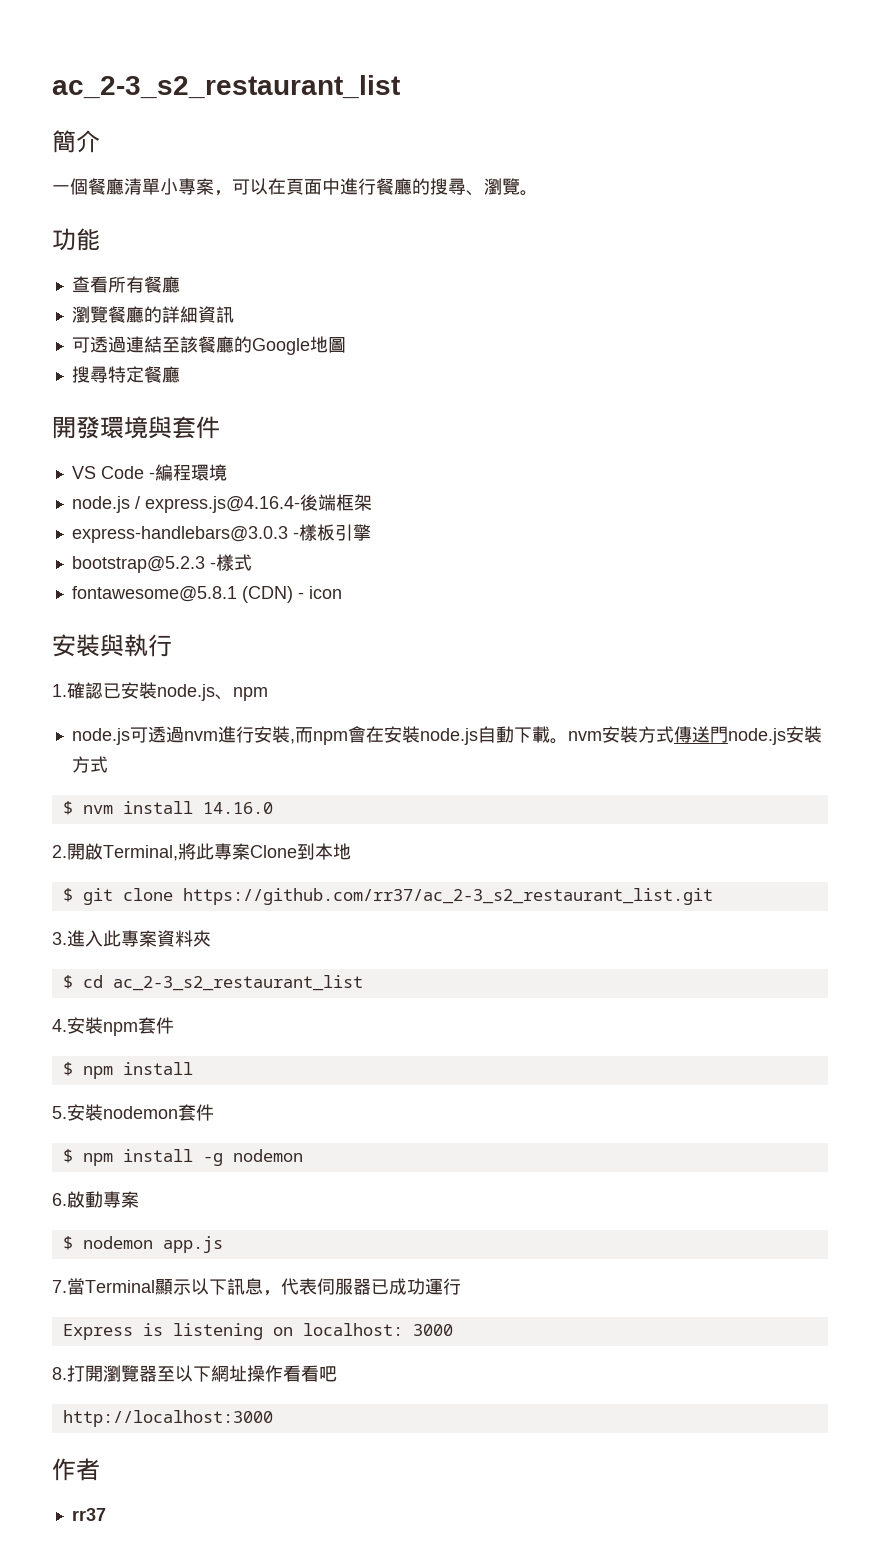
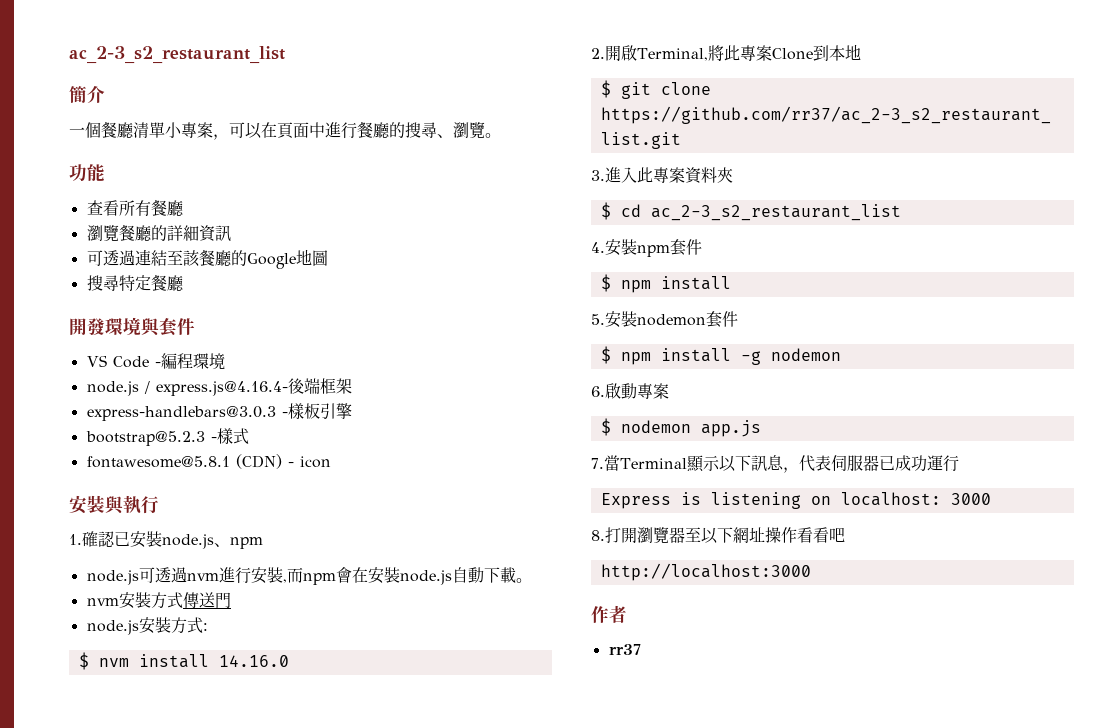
- node.js可透過nvm進行安裝,而npm會在安裝node.js自動下載。nvm安裝方式傳送門node.js安裝方式
+ node.js可透過nvm進行安裝,而npm會在安裝node.js自動下載。
+ nvm安裝方式傳送門
+ node.js安裝方式:

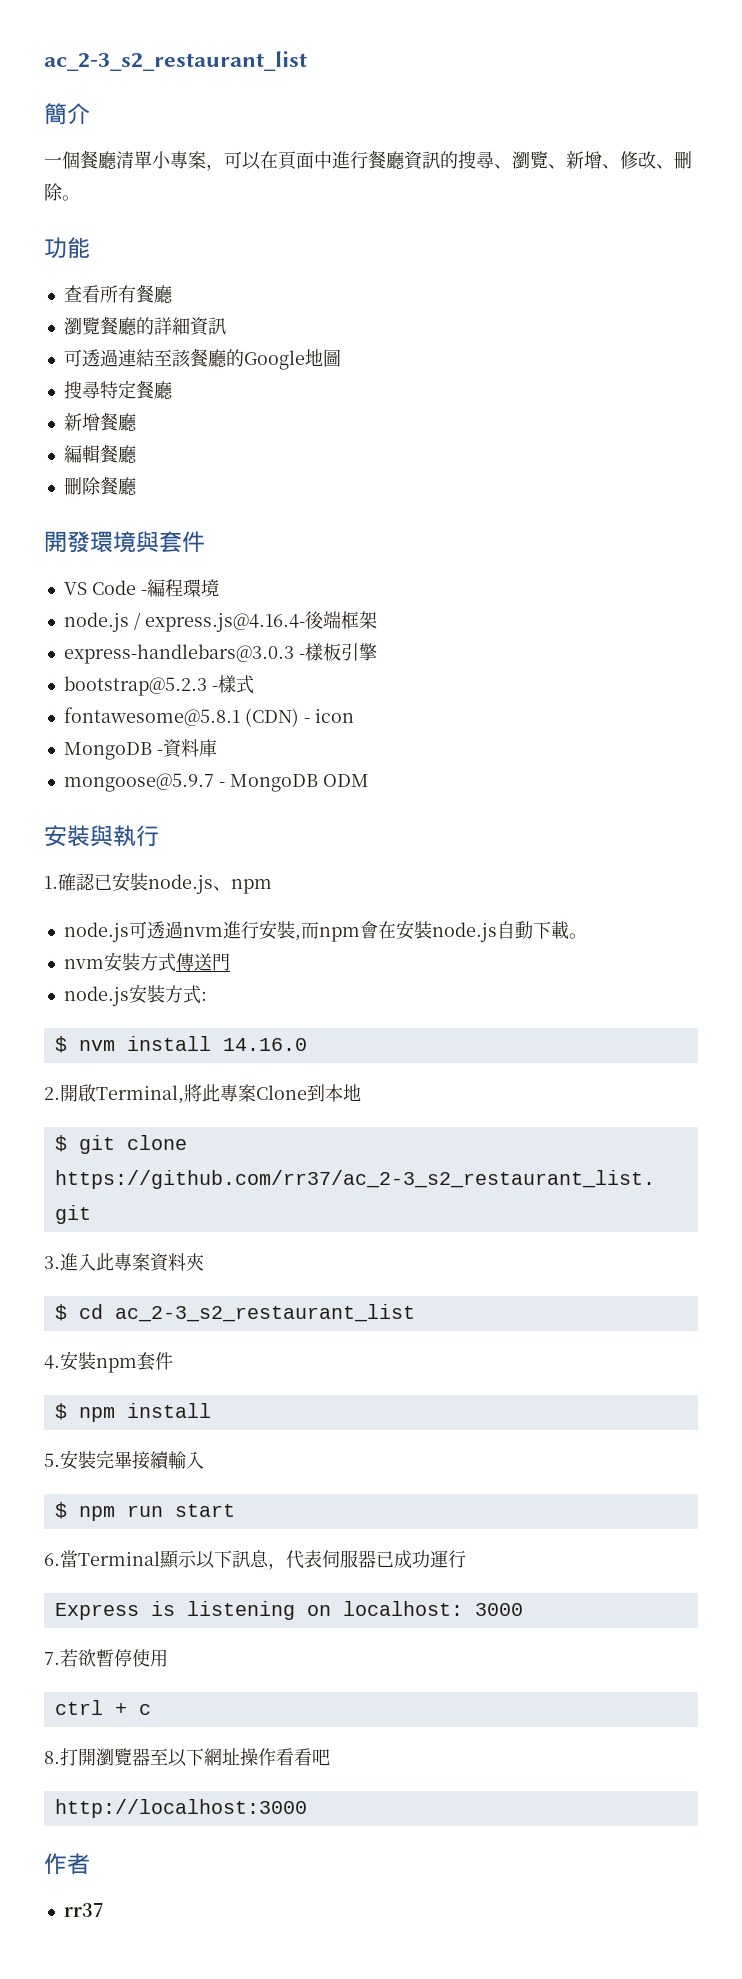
- 一個餐廳清單小專案，可以在頁面中進行餐廳的搜尋、瀏覽。
+ 一個餐廳清單小專案，可以在頁面中進行餐廳資訊的搜尋、瀏覽、新增、修改、刪除。
+ 新增餐廳
+ 編輯餐廳
+ 刪除餐廳
+ MongoDB -資料庫
+ mongoose@5.9.7 - MongoDB ODM
- 5.安裝nodemon套件
- $ npm install -g nodemon
- 6.啟動專案
- $ nodemon app.js
- 7.當Terminal顯示以下訊息，代表伺服器已成功運行
+ 5.安裝完畢接續輸入
+ $ npm run start
+ 6.當Terminal顯示以下訊息，代表伺服器已成功運行
+ 7.若欲暫停使用
+ ctrl + c

